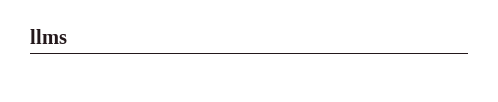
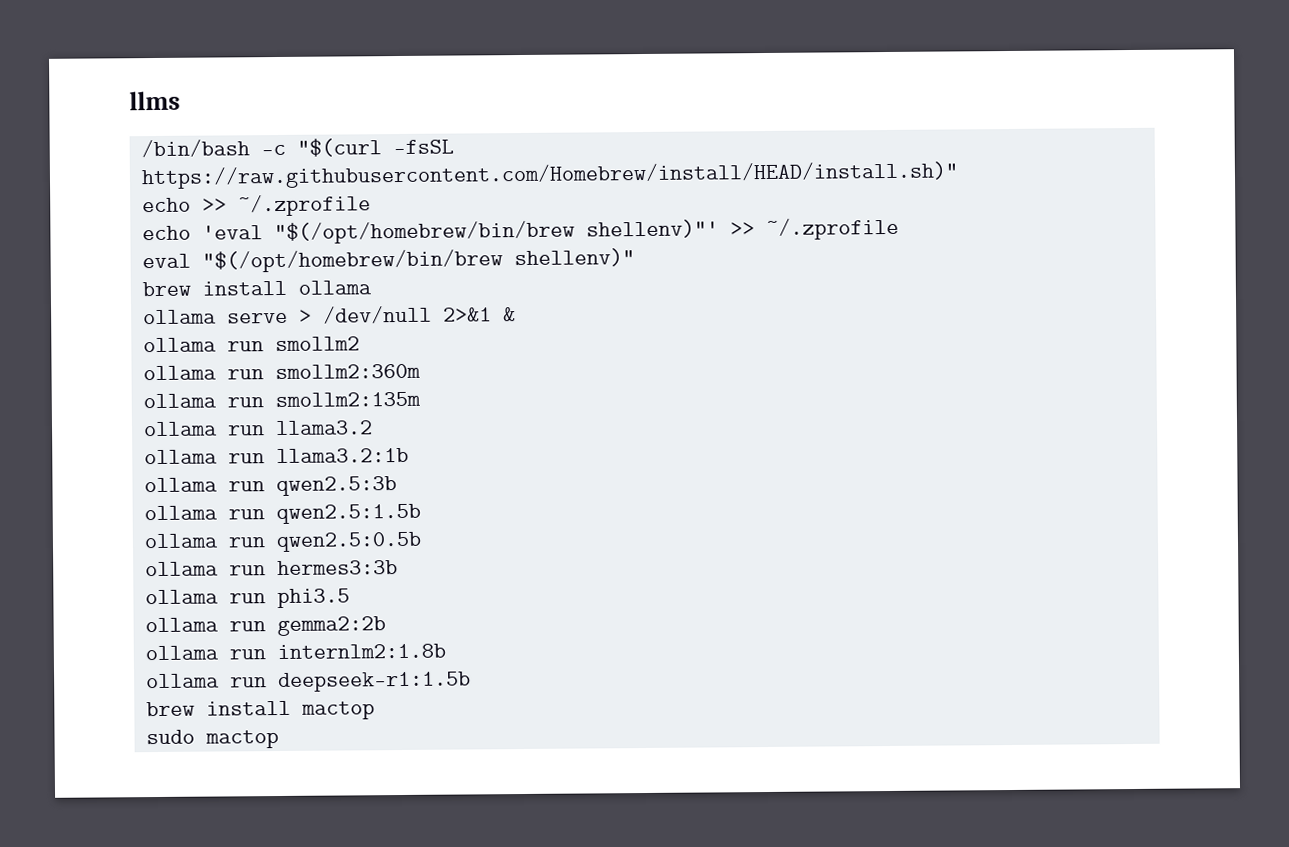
+ /bin/bash -c "$(curl -fsSL https://raw.githubusercontent.com/Homebrew/install/HEAD/install.sh)"
+ echo >> ~/.zprofile
+ echo 'eval "$(/opt/homebrew/bin/brew shellenv)"' >> ~/.zprofile
+ eval "$(/opt/homebrew/bin/brew shellenv)"
+ brew install ollama
+ ollama serve > /dev/null 2>&1 &
+ ollama run smollm2
+ ollama run smollm2:360m
+ ollama run smollm2:135m
+ ollama run llama3.2
+ ollama run llama3.2:1b
+ ollama run qwen2.5:3b
+ ollama run qwen2.5:1.5b
+ ollama run qwen2.5:0.5b
+ ollama run hermes3:3b
+ ollama run phi3.5
+ ollama run gemma2:2b
+ ollama run internlm2:1.8b
+ ollama run deepseek-r1:1.5b
+ brew install mactop
+ sudo mactop

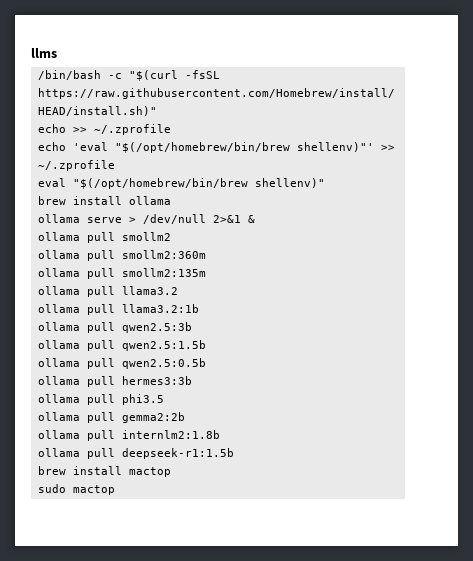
- ollama run smollm2
+ ollama pull smollm2
- ollama run smollm2:360m
+ ollama pull smollm2:360m
- ollama run smollm2:135m
+ ollama pull smollm2:135m
- ollama run llama3.2
+ ollama pull llama3.2
- ollama run llama3.2:1b
+ ollama pull llama3.2:1b
- ollama run qwen2.5:3b
+ ollama pull qwen2.5:3b
- ollama run qwen2.5:1.5b
+ ollama pull qwen2.5:1.5b
- ollama run qwen2.5:0.5b
+ ollama pull qwen2.5:0.5b
- ollama run hermes3:3b
+ ollama pull hermes3:3b
- ollama run phi3.5
+ ollama pull phi3.5
- ollama run gemma2:2b
+ ollama pull gemma2:2b
- ollama run internlm2:1.8b
+ ollama pull internlm2:1.8b
- ollama run deepseek-r1:1.5b
+ ollama pull deepseek-r1:1.5b

